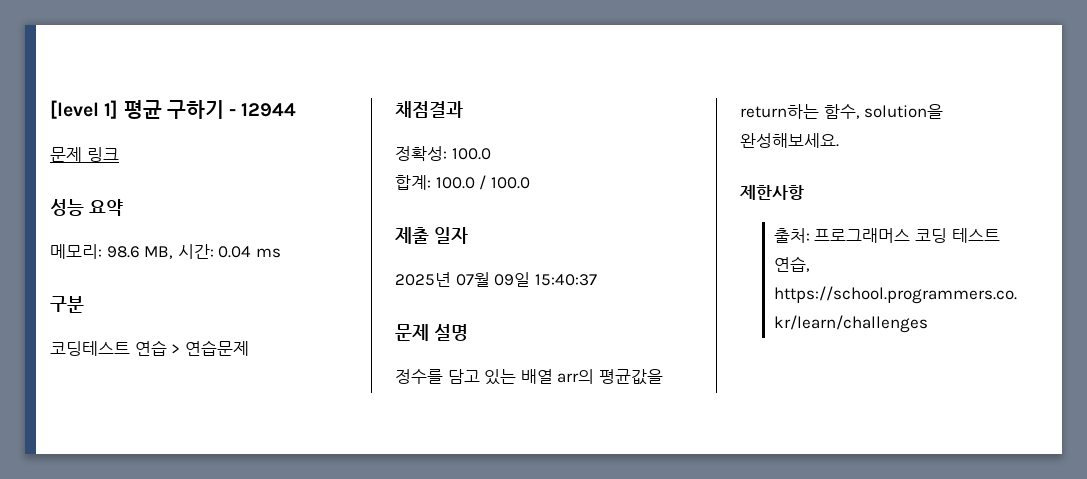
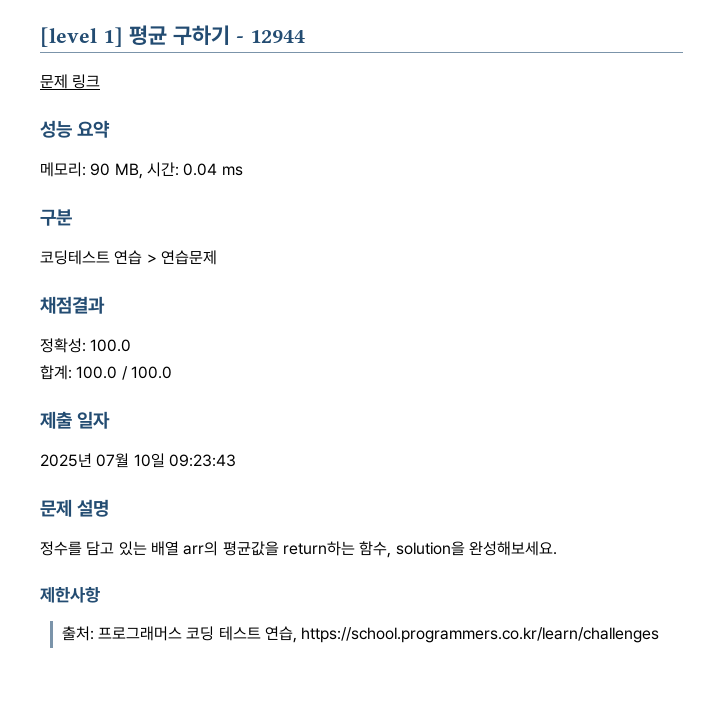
- 메모리: 98.6 MB, 시간: 0.04 ms
+ 메모리: 90 MB, 시간: 0.04 ms
- 2025년 07월 09일 15:40:37
+ 2025년 07월 10일 09:23:43

